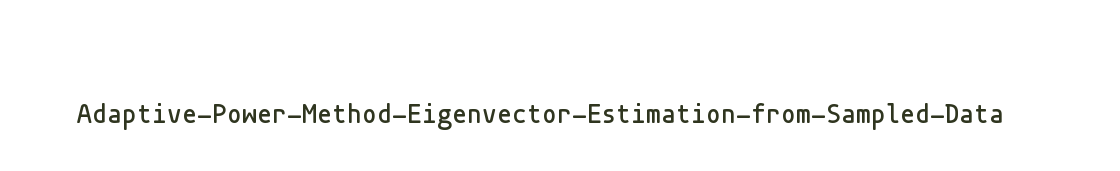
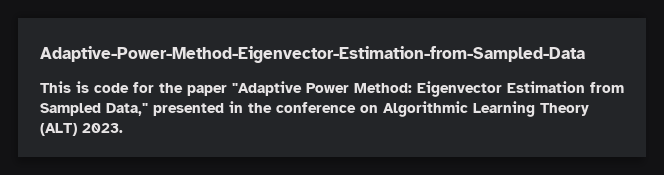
+ This is code for the paper "Adaptive Power Method: Eigenvector Estimation from Sampled Data," presented in the conference on Algorithmic Learning Theory (ALT) 2023.

